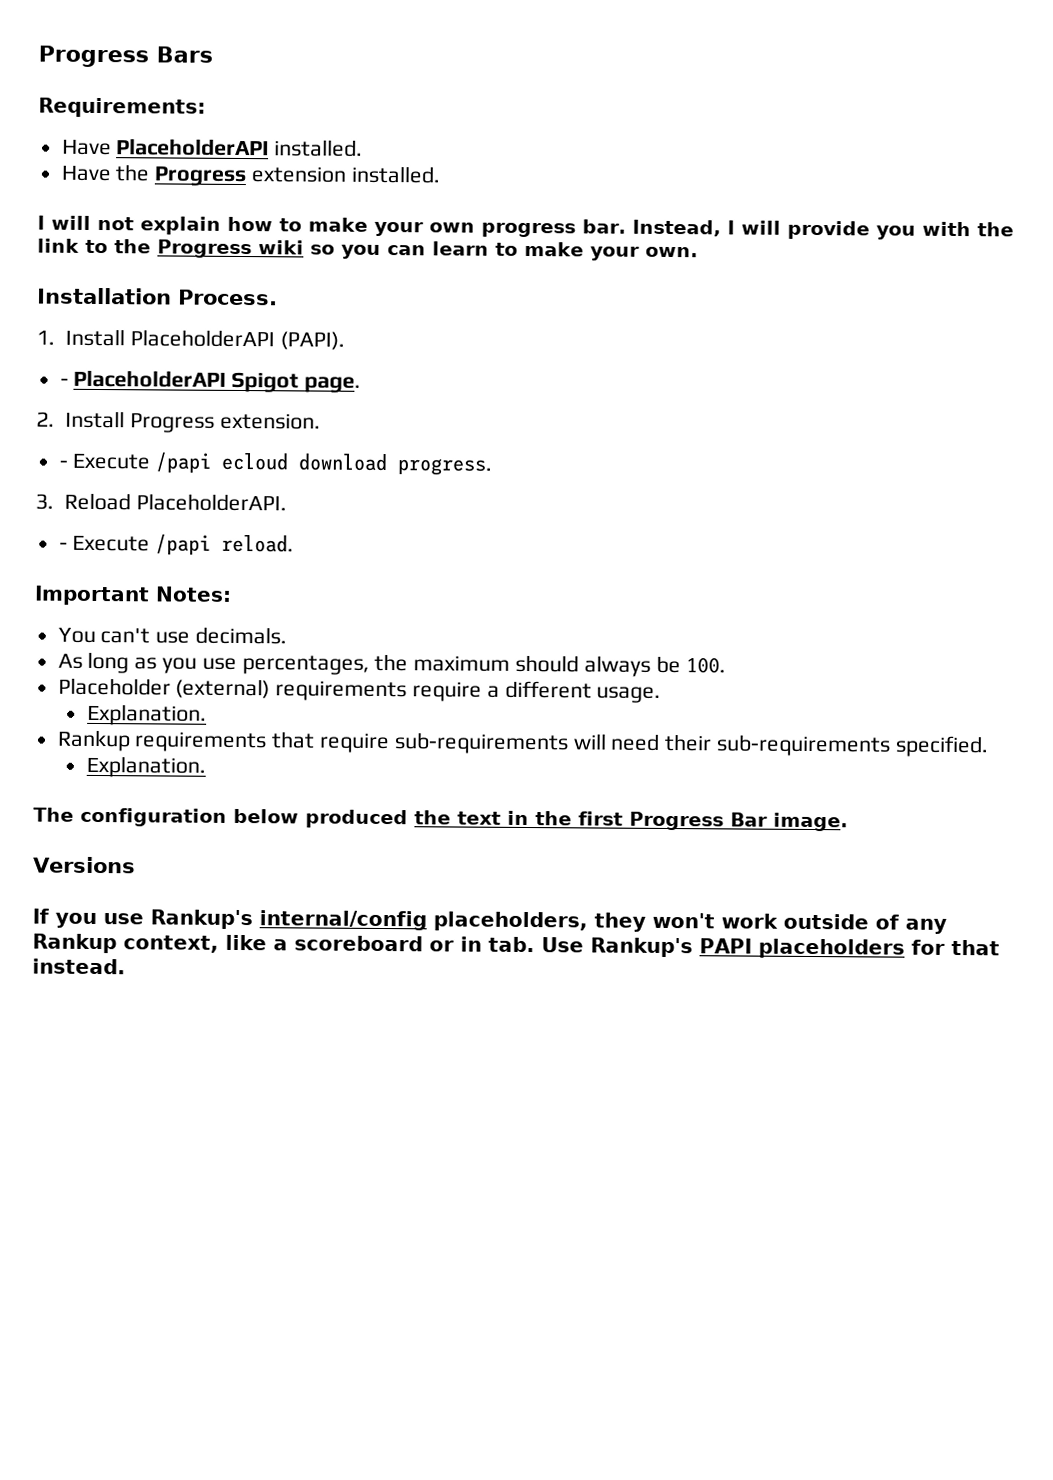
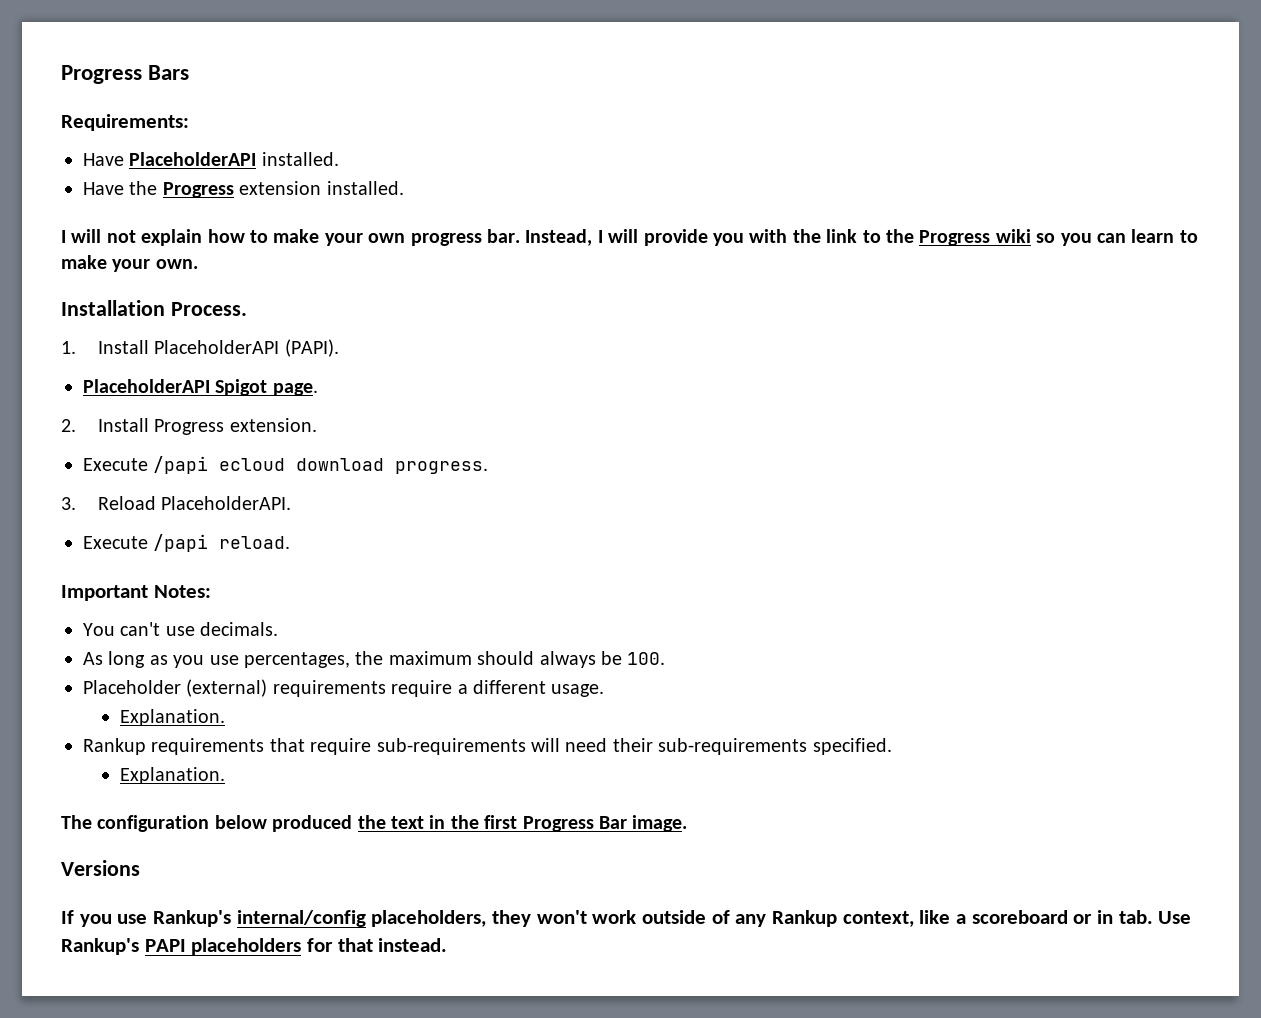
- - PlaceholderAPI Spigot page.
+ PlaceholderAPI Spigot page.
- - Execute /papi ecloud download progress.
+ Execute /papi ecloud download progress.
- - Execute /papi reload.
+ Execute /papi reload.

